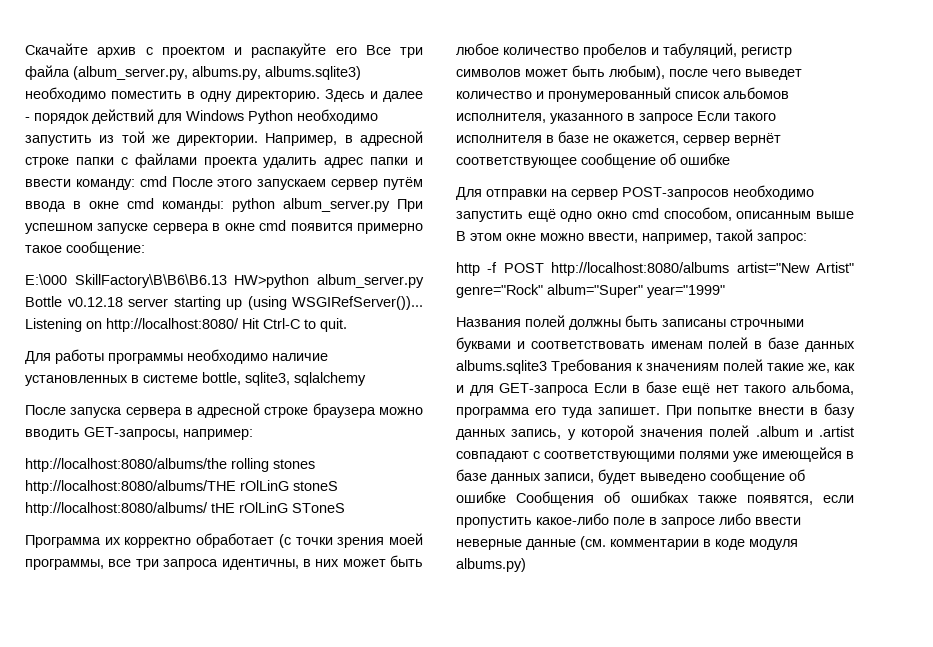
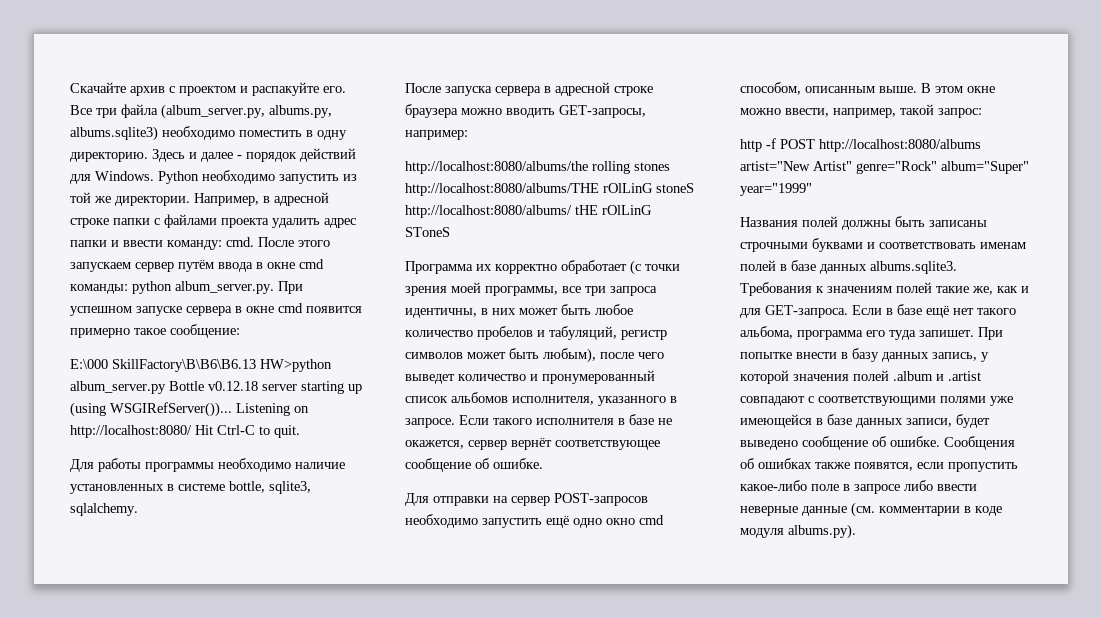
- Скачайте архив с проектом и распакуйте его Все три файла (album_server.py, albums.py, albums.sqlite3) необходимо поместить в одну директорию.
+ Скачайте архив с проектом и распакуйте его. Все три файла (album_server.py, albums.py, albums.sqlite3) необходимо поместить в одну директорию.
- Здесь и далее - порядок действий для Windows Python необходимо запустить из той же директории.
+ Здесь и далее - порядок действий для Windows. Python необходимо запустить из той же директории.
- Например, в адресной строке папки с файлами проекта удалить адрес папки и ввести команду: cmd После этого запускаем сервер путём ввода в окне cmd команды: python album_server.py При успешном запуске сервера в окне cmd появится примерно такое сообщение:
+ Например, в адресной строке папки с файлами проекта удалить адрес папки и ввести команду: cmd. После этого запускаем сервер путём ввода в окне cmd команды: python album_server.py. При успешном запуске сервера в окне cmd появится примерно такое сообщение:
- Для работы программы необходимо наличие установленных в системе bottle, sqlite3, sqlalchemy
+ Для работы программы необходимо наличие установленных в системе bottle, sqlite3, sqlalchemy.
- Программа их корректно обработает (с точки зрения моей программы, все три запроса идентичны, в них может быть любое количество пробелов и табуляций, регистр символов может быть любым), после чего выведет количество и пронумерованный список альбомов исполнителя, указанного в запросе Если такого исполнителя в базе не окажется, сервер вернёт соответствующее сообщение об ошибке
+ Программа их корректно обработает (с точки зрения моей программы, все три запроса идентичны, в них может быть любое количество пробелов и табуляций, регистр символов может быть любым), после чего выведет количество и пронумерованный список альбомов исполнителя, указанного в запросе. Если такого исполнителя в базе не окажется, сервер вернёт соответствующее сообщение об ошибке.
- Для отправки на сервер POST-запросов необходимо запустить ещё одно окно cmd способом, описанным выше В этом окне можно ввести, например, такой запрос:
+ Для отправки на сервер POST-запросов необходимо запустить ещё одно окно cmd способом, описанным выше. В этом окне можно ввести, например, такой запрос:
- Названия полей должны быть записаны строчными буквами и соответствовать именам полей в базе данных albums.sqlite3 Требования к значениям полей такие же, как и для GET-запроса Если в базе ещё нет такого альбома, программа его туда запишет.
+ Названия полей должны быть записаны строчными буквами и соответствовать именам полей в базе данных albums.sqlite3. Требования к значениям полей такие же, как и для GET-запроса. Если в базе ещё нет такого альбома, программа его туда запишет.
- При попытке внести в базу данных запись, у которой значения полей .album и .artist совпадают с соответствующими полями уже имеющейся в базе данных записи, будет выведено сообщение об ошибке Сообщения об ошибках также появятся, если пропустить какое-либо поле в запросе либо ввести неверные данные (см. комментарии в коде модуля albums.py)
+ При попытке внести в базу данных запись, у которой значения полей .album и .artist совпадают с соответствующими полями уже имеющейся в базе данных записи, будет выведено сообщение об ошибке. Сообщения об ошибках также появятся, если пропустить какое-либо поле в запросе либо ввести неверные данные (см. комментарии в коде модуля albums.py).

